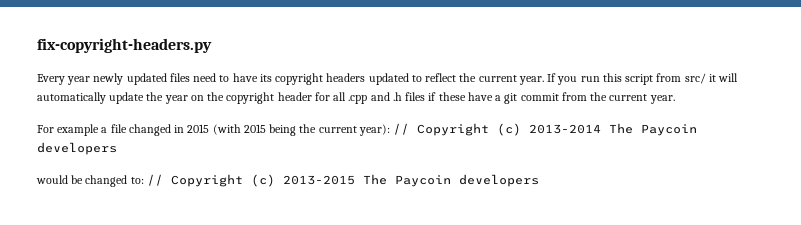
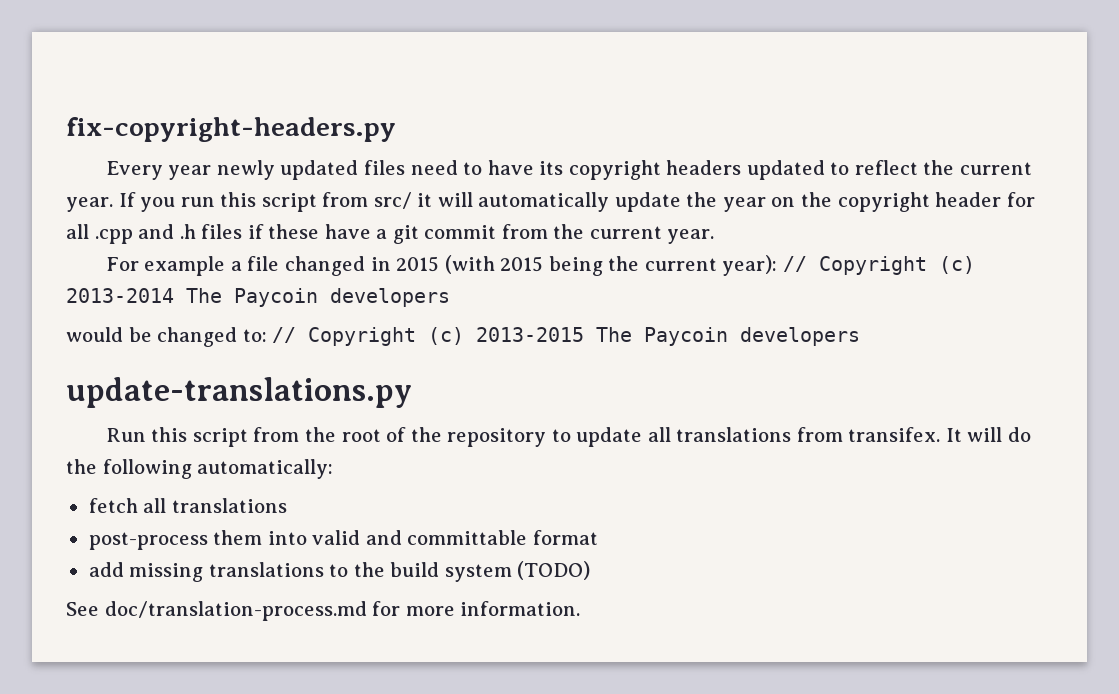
+ update-translations.py
+ Run this script from the root of the repository to update all translations from transifex. It will do the following automatically:
+ fetch all translations
+ post-process them into valid and committable format
+ add missing translations to the build system (TODO)
+ See doc/translation-process.md for more information.

